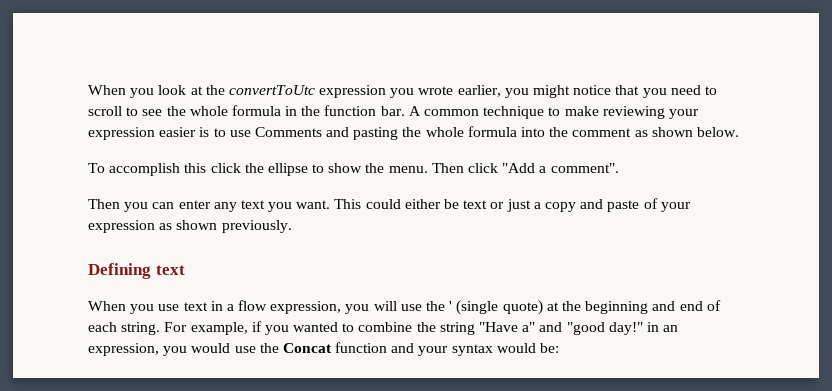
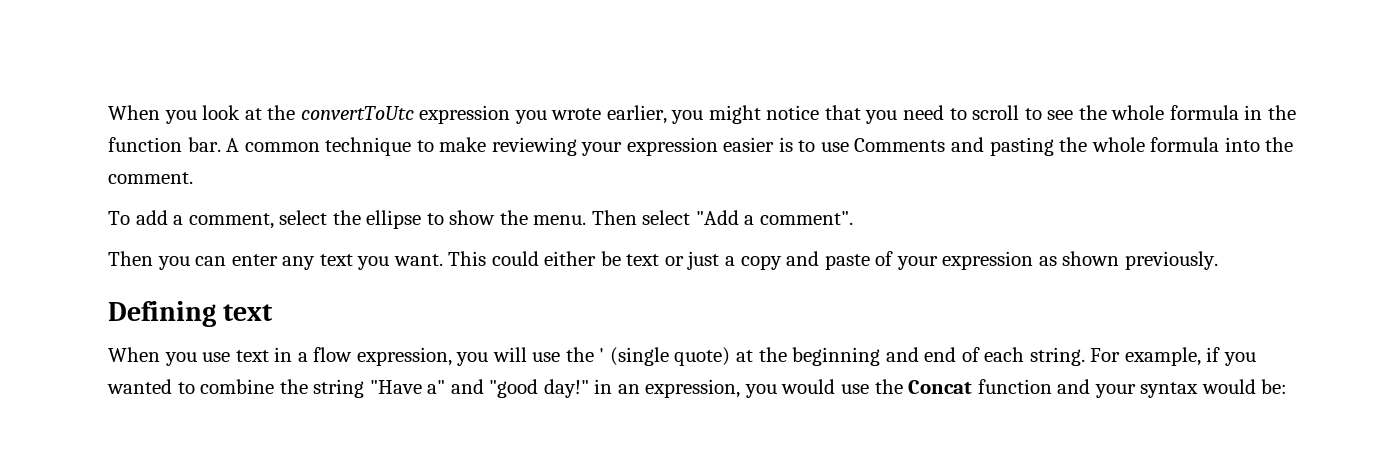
- A common technique to make reviewing your expression easier is to use Comments and pasting the whole formula into the comment as shown below.
- To accomplish this click the ellipse to show the menu.
+ A common technique to make reviewing your expression easier is to use Comments and pasting the whole formula into the comment.
+ To add a comment, select the ellipse to show the menu.
- Then click "Add a comment".
+ Then select "Add a comment".

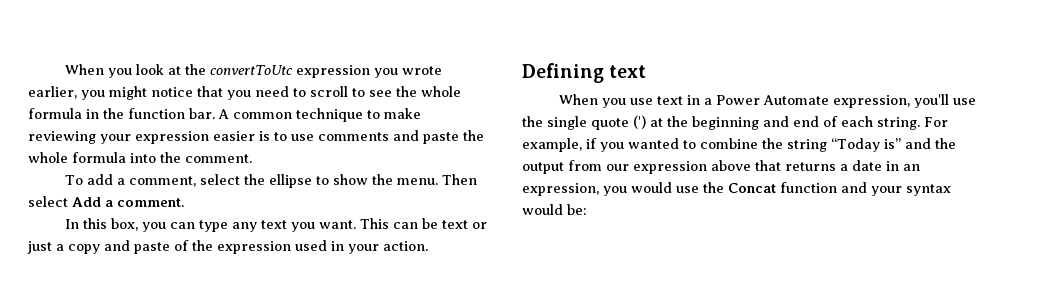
- A common technique to make reviewing your expression easier is to use Comments and pasting the whole formula into the comment.
+ A common technique to make reviewing your expression easier is to use comments and paste the whole formula into the comment.
- Then select "Add a comment".
- Then you can enter any text you want.
+ Then select Add a comment.
+ In this box, you can type any text you want.
- This could either be text or just a copy and paste of your expression as shown previously.
+ This can be text or just a copy and paste of the expression used in your action.
- When you use text in a flow expression, you will use the ' (single quote) at the beginning and end of each string.
+ When you use text in a Power Automate expression, you'll use the single quote (') at the beginning and end of each string.
- For example, if you wanted to combine the string "Have a" and "good day!" in an expression, you would use the Concat function and your syntax would be:
+ For example, if you wanted to combine the string “Today is” and the output from our expression above that returns a date in an expression, you would use the Concat function and your syntax would be:

